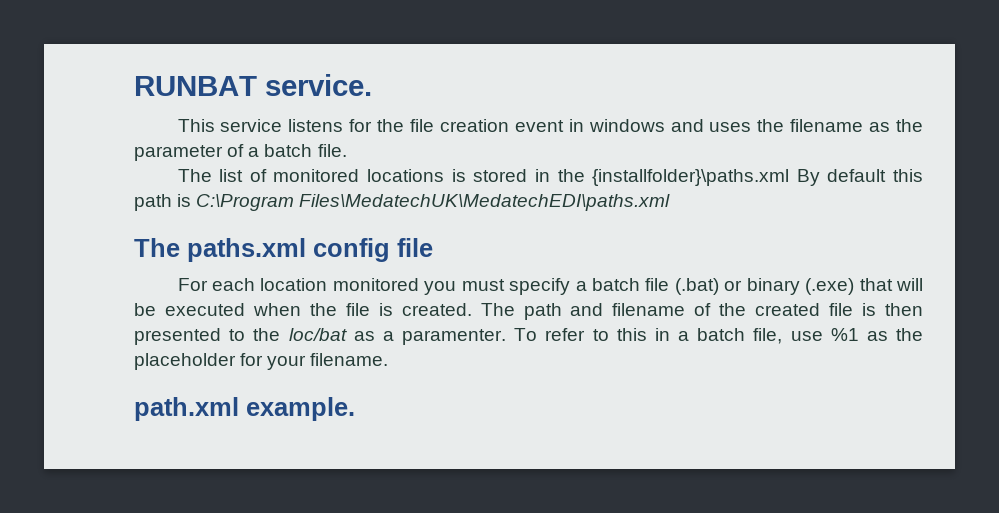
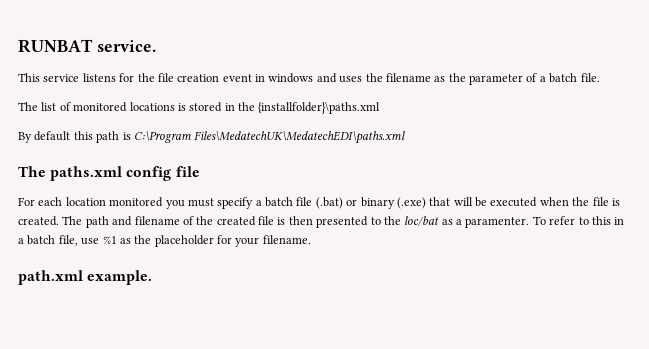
- The list of monitored locations is stored in the {installfolder}\paths.xml By default this path is C:\Program Files\MedatechUK\MedatechEDI\paths.xml
+ The list of monitored locations is stored in the {installfolder}\paths.xml
+ By default this path is C:\Program Files\MedatechUK\MedatechEDI\paths.xml

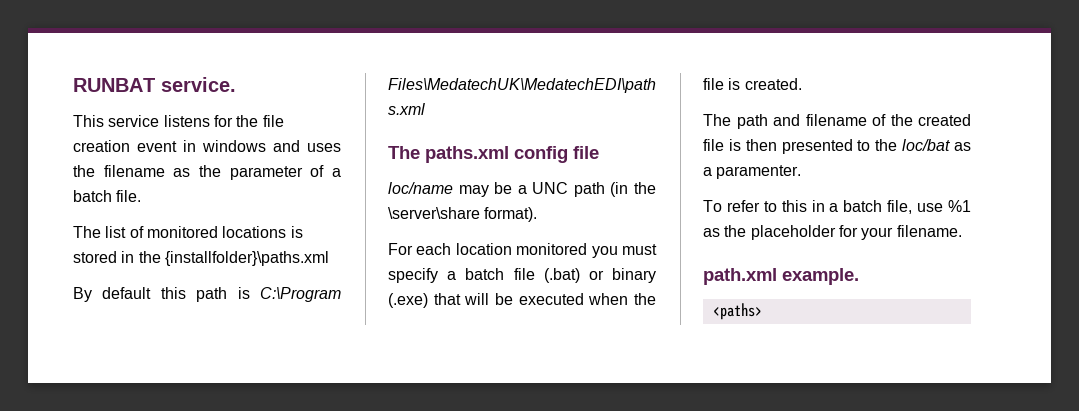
+ loc/name may be a UNC path (in the \server\share format).
- For each location monitored you must specify a batch file (.bat) or binary (.exe) that will be executed when the file is created. The path and filename of the created file is then presented to the loc/bat as a paramenter. To refer to this in a batch file, use %1 as the placeholder for your filename.
+ For each location monitored you must specify a batch file (.bat) or binary (.exe) that will be executed when the file is created.
+ The path and filename of the created file is then presented to the loc/bat as a paramenter.
+ To refer to this in a batch file, use %1 as the placeholder for your filename.
+ <paths>

